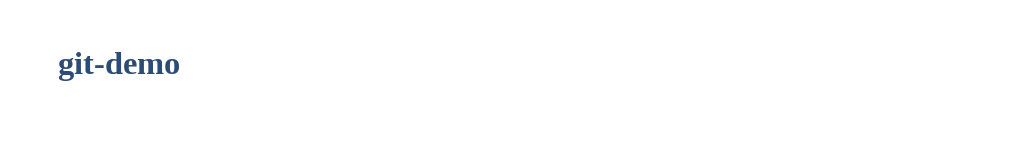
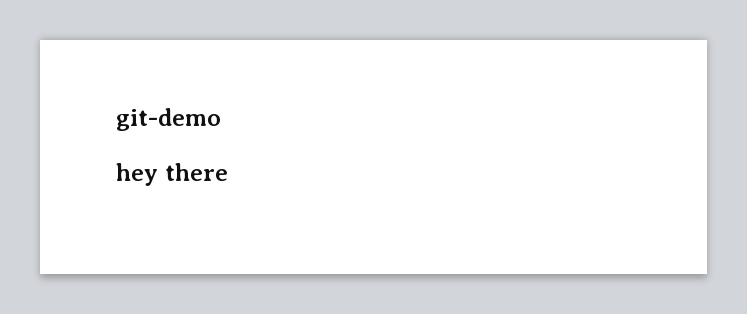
+ hey there

